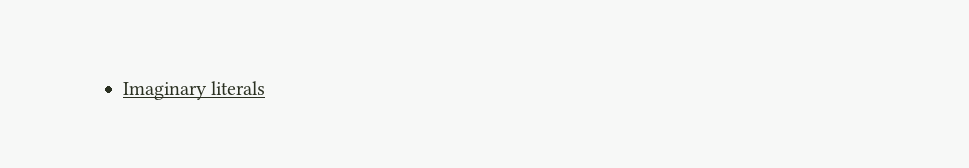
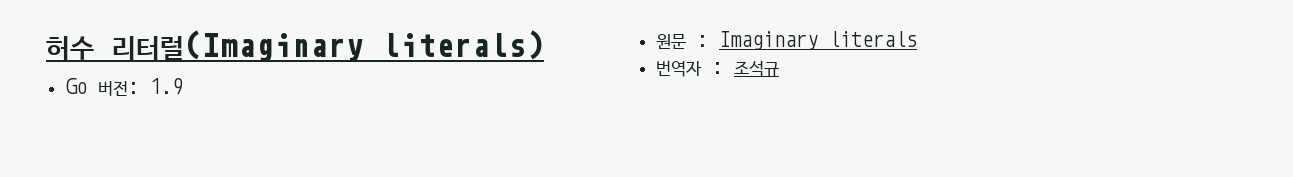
- Imaginary literals
+ 허수 리터럴(Imaginary literals)
+ Go 버전: 1.9
+ 원문 : Imaginary literals
+ 번역자 : 조석규

